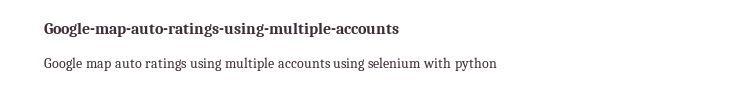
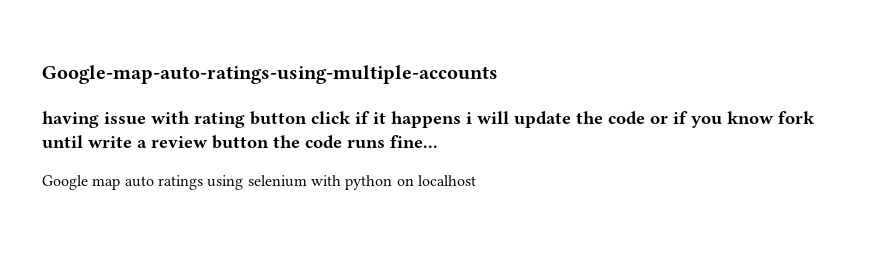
+ having issue with rating button click if it happens i will update the code or if you know fork until write a review button the code runs fine...
- Google map auto ratings using multiple accounts using selenium with python
+ Google map auto ratings using selenium with python on localhost

